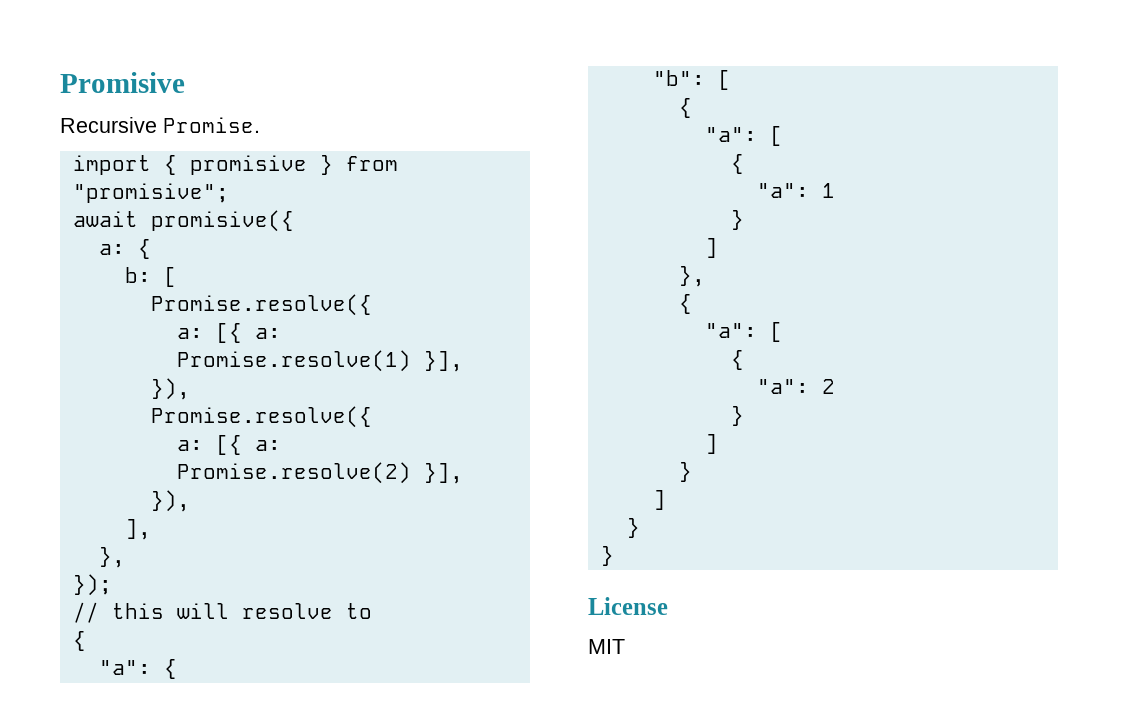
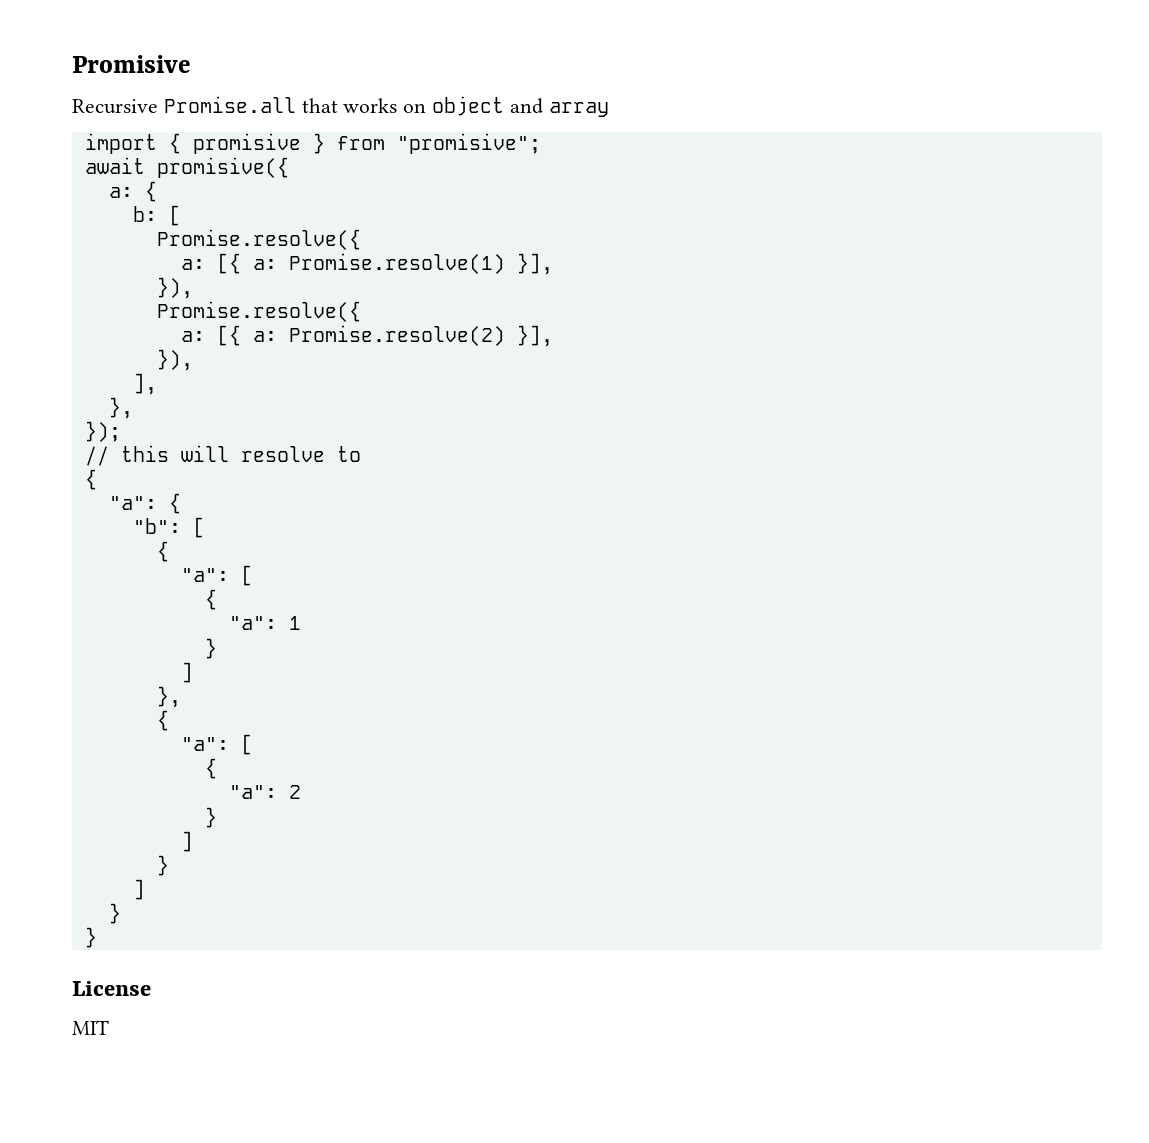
- Recursive Promise.
+ Recursive Promise.all that works on object and array

